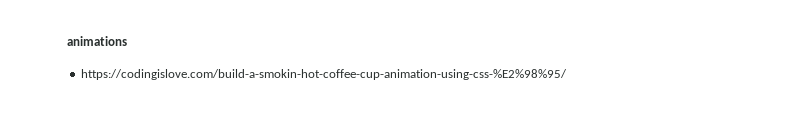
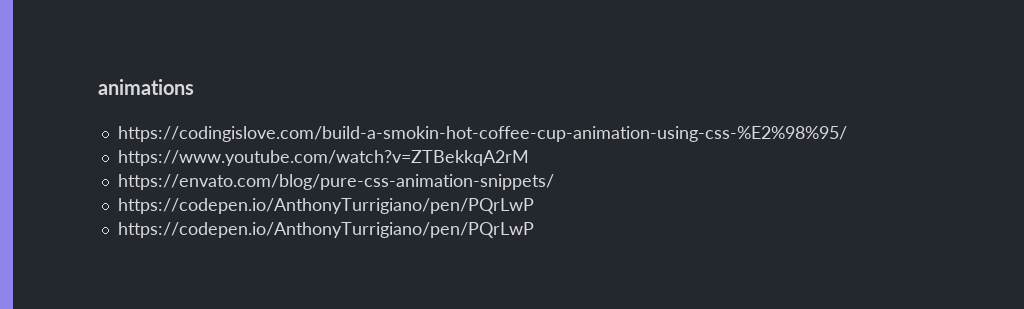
+ https://www.youtube.com/watch?v=ZTBekkqA2rM
+ https://envato.com/blog/pure-css-animation-snippets/
+ https://codepen.io/AnthonyTurrigiano/pen/PQrLwP
+ https://codepen.io/AnthonyTurrigiano/pen/PQrLwP

